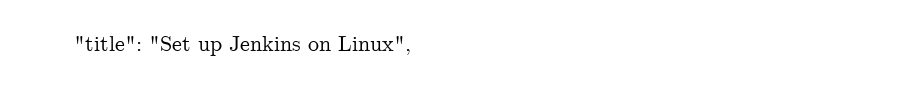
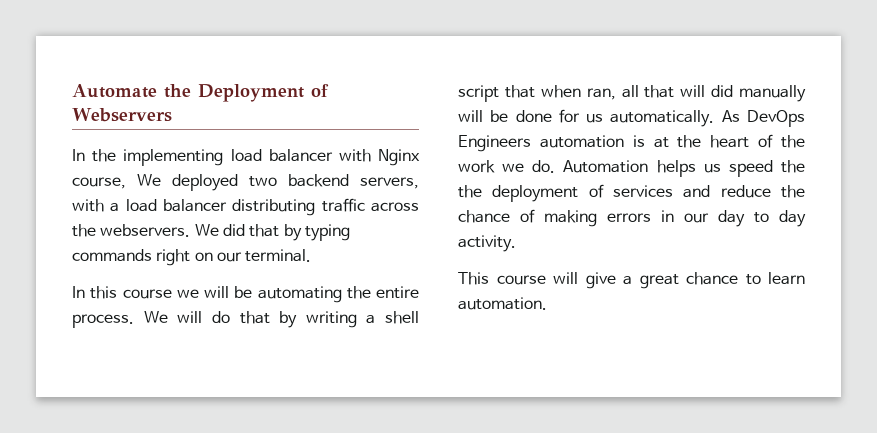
- "title": "Set up Jenkins on Linux",
+ Automate the Deployment of Webservers
+ In the implementing load balancer with Nginx course, We deployed two backend servers, with a load balancer distributing traffic across the webservers. We did that by typing commands right on our terminal.
+ In this course we will be automating the entire process. We will do that by writing a shell script that when ran, all that will did manually will be done for us automatically. As DevOps Engineers automation is at the heart of the work we do. Automation helps us speed the the deployment of services and reduce the chance of making errors in our day to day activity.
+ This course will give a great chance to learn automation.

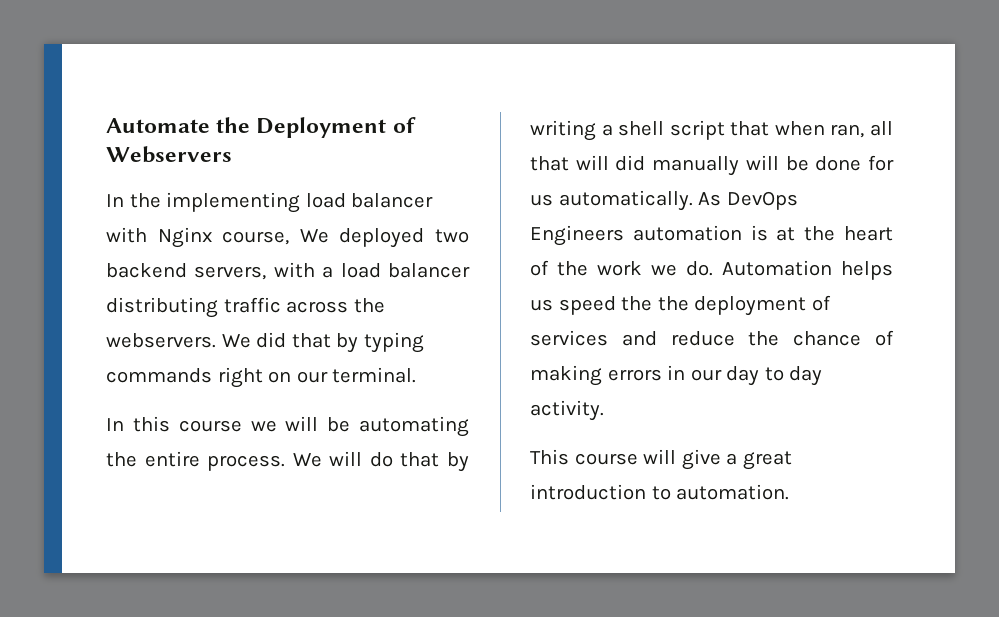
- This course will give a great chance to learn automation.
+ This course will give a great introduction to automation.

